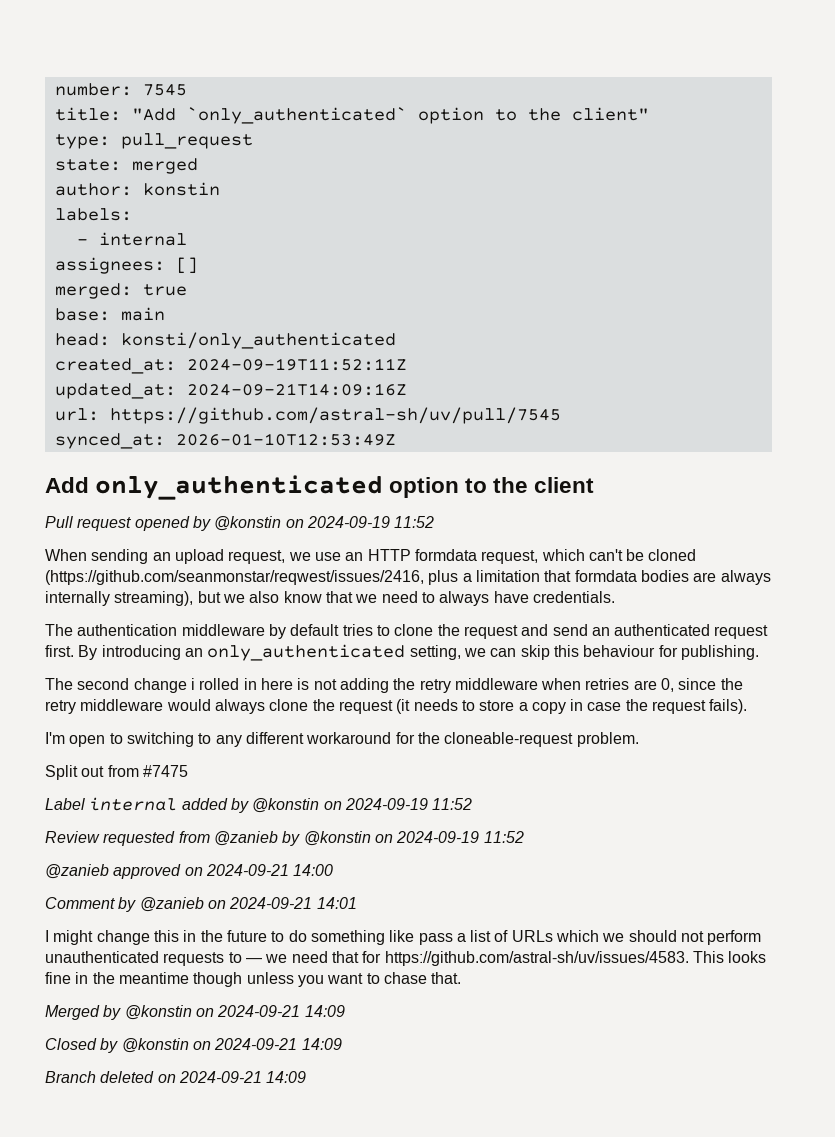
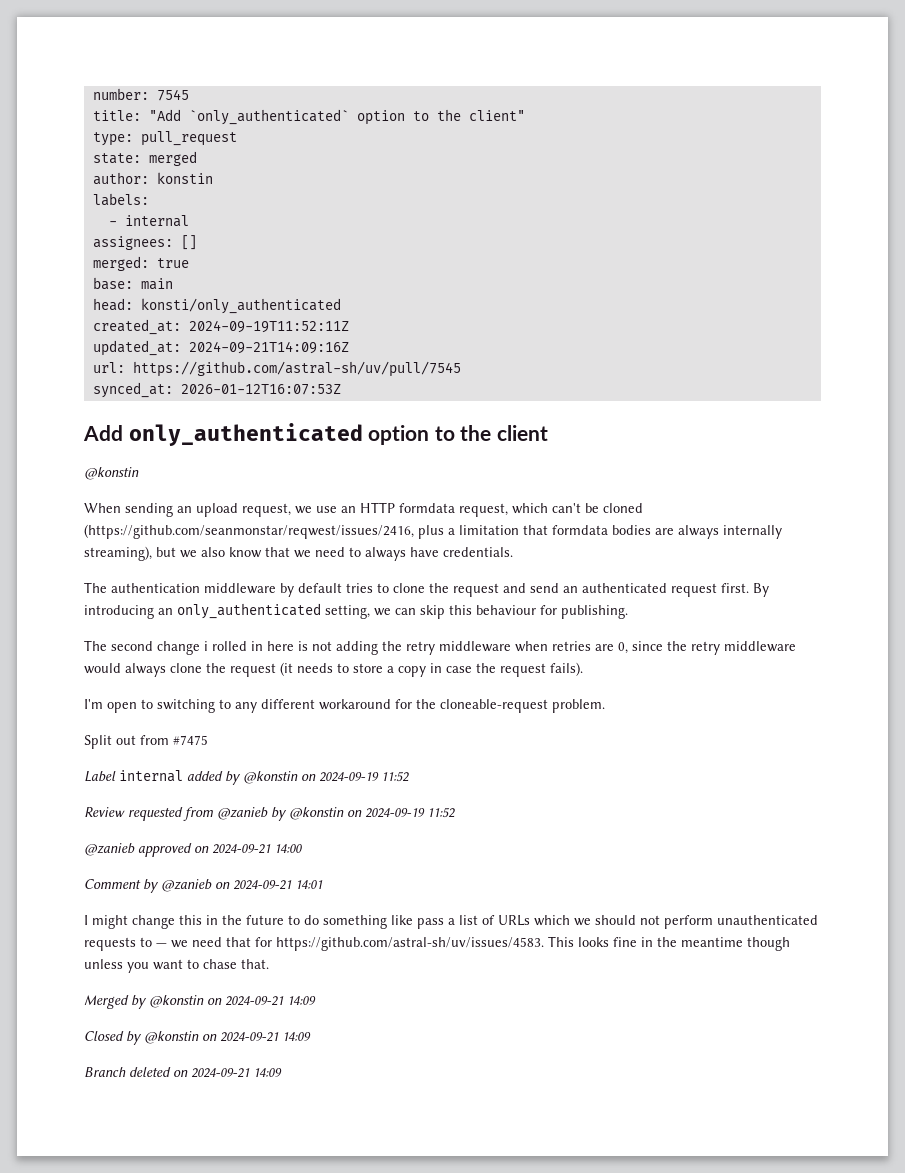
- synced_at: 2026-01-10T12:53:49Z
+ synced_at: 2026-01-12T16:07:53Z
  Add only_authenticated option to the client
- Pull request opened by @konstin on 2024-09-19 11:52
+ @konstin

